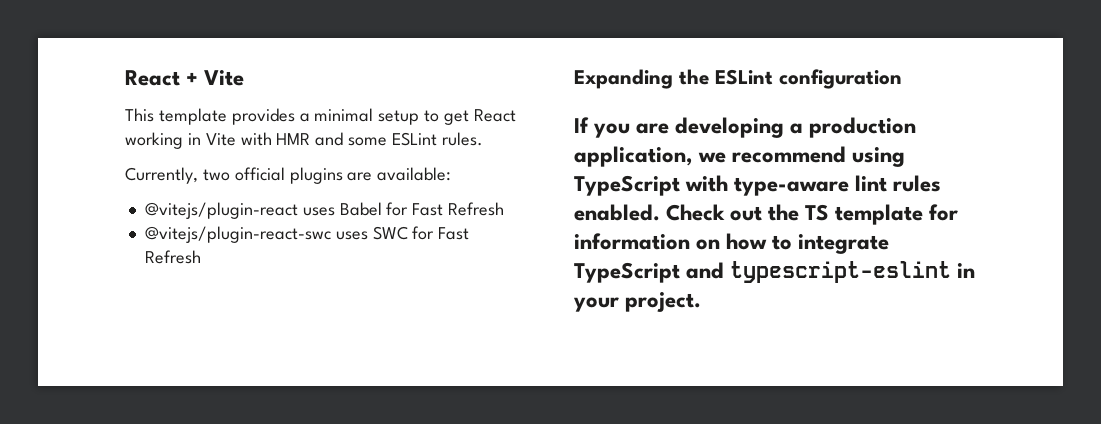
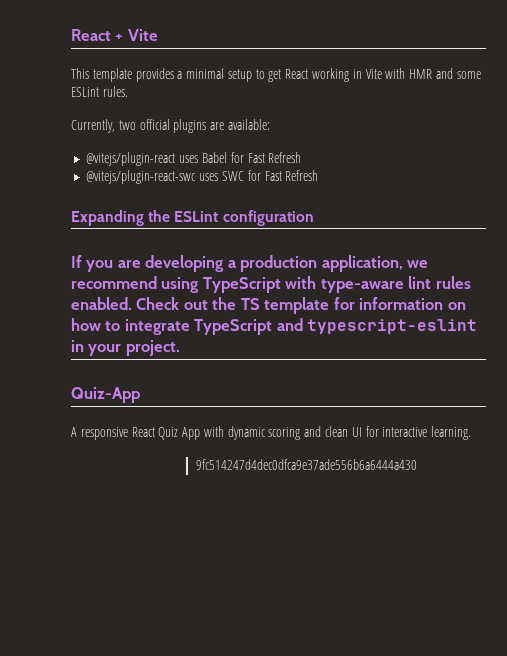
+ Quiz-App
+ A responsive React Quiz App with dynamic scoring and clean UI for interactive learning.
+ 9fc514247d4dec0dfca9e37ade556b6a6444a430

